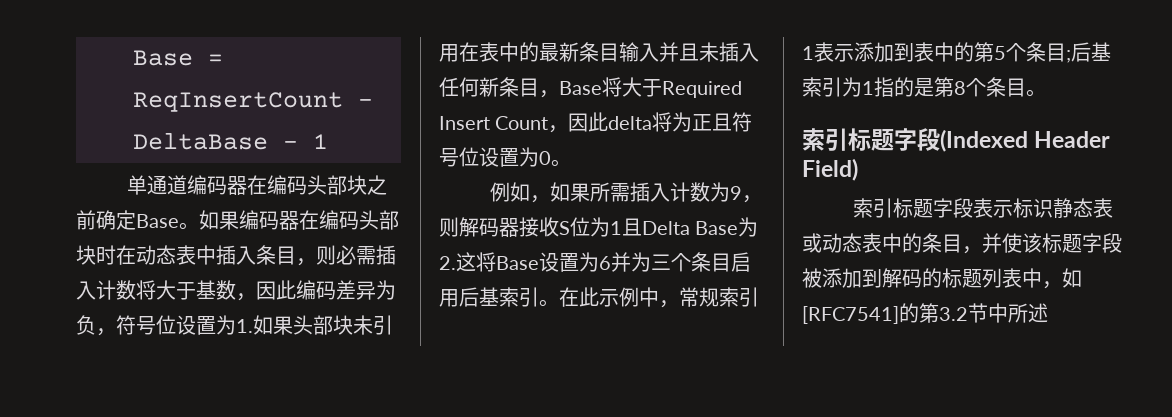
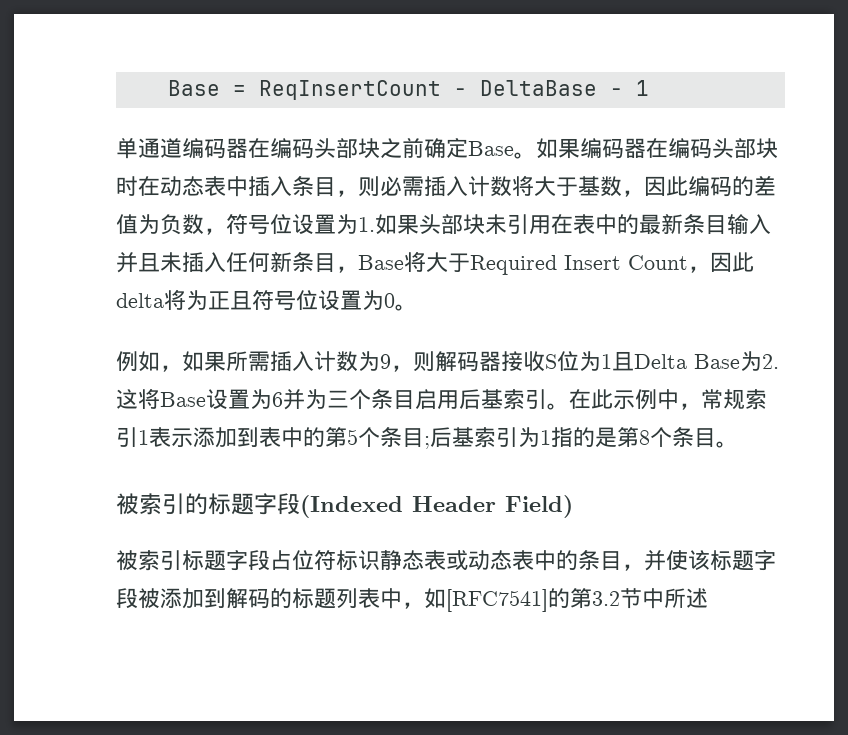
- 如果编码器在编码头部块时在动态表中插入条目，则必需插入计数将大于基数，因此编码差异为负，符号位设置为1.如果头部块未引用在表中的最新条目输入并且未插入任何新条目，Base将大于Required Insert Count，因此delta将为正且符号位设置为0。
+ 如果编码器在编码头部块时在动态表中插入条目，则必需插入计数将大于基数，因此编码的差值为负数，符号位设置为1.如果头部块未引用在表中的最新条目输入并且未插入任何新条目，Base将大于Required Insert Count，因此delta将为正且符号位设置为0。
- 索引标题字段(Indexed Header Field)
+ 被索引的标题字段(Indexed Header Field)
- 索引标题字段表示标识静态表或动态表中的条目，并使该标题字段被添加到解码的标题列表中，如[RFC7541]的第3.2节中所述
+ 被索引标题字段占位符标识静态表或动态表中的条目，并使该标题字段被添加到解码的标题列表中，如[RFC7541]的第3.2节中所述

